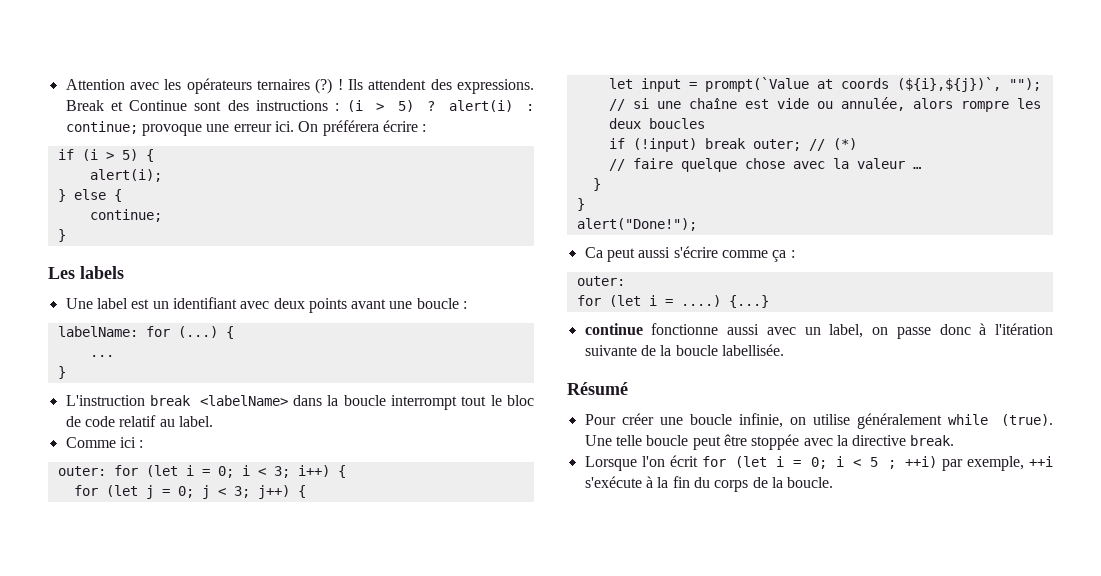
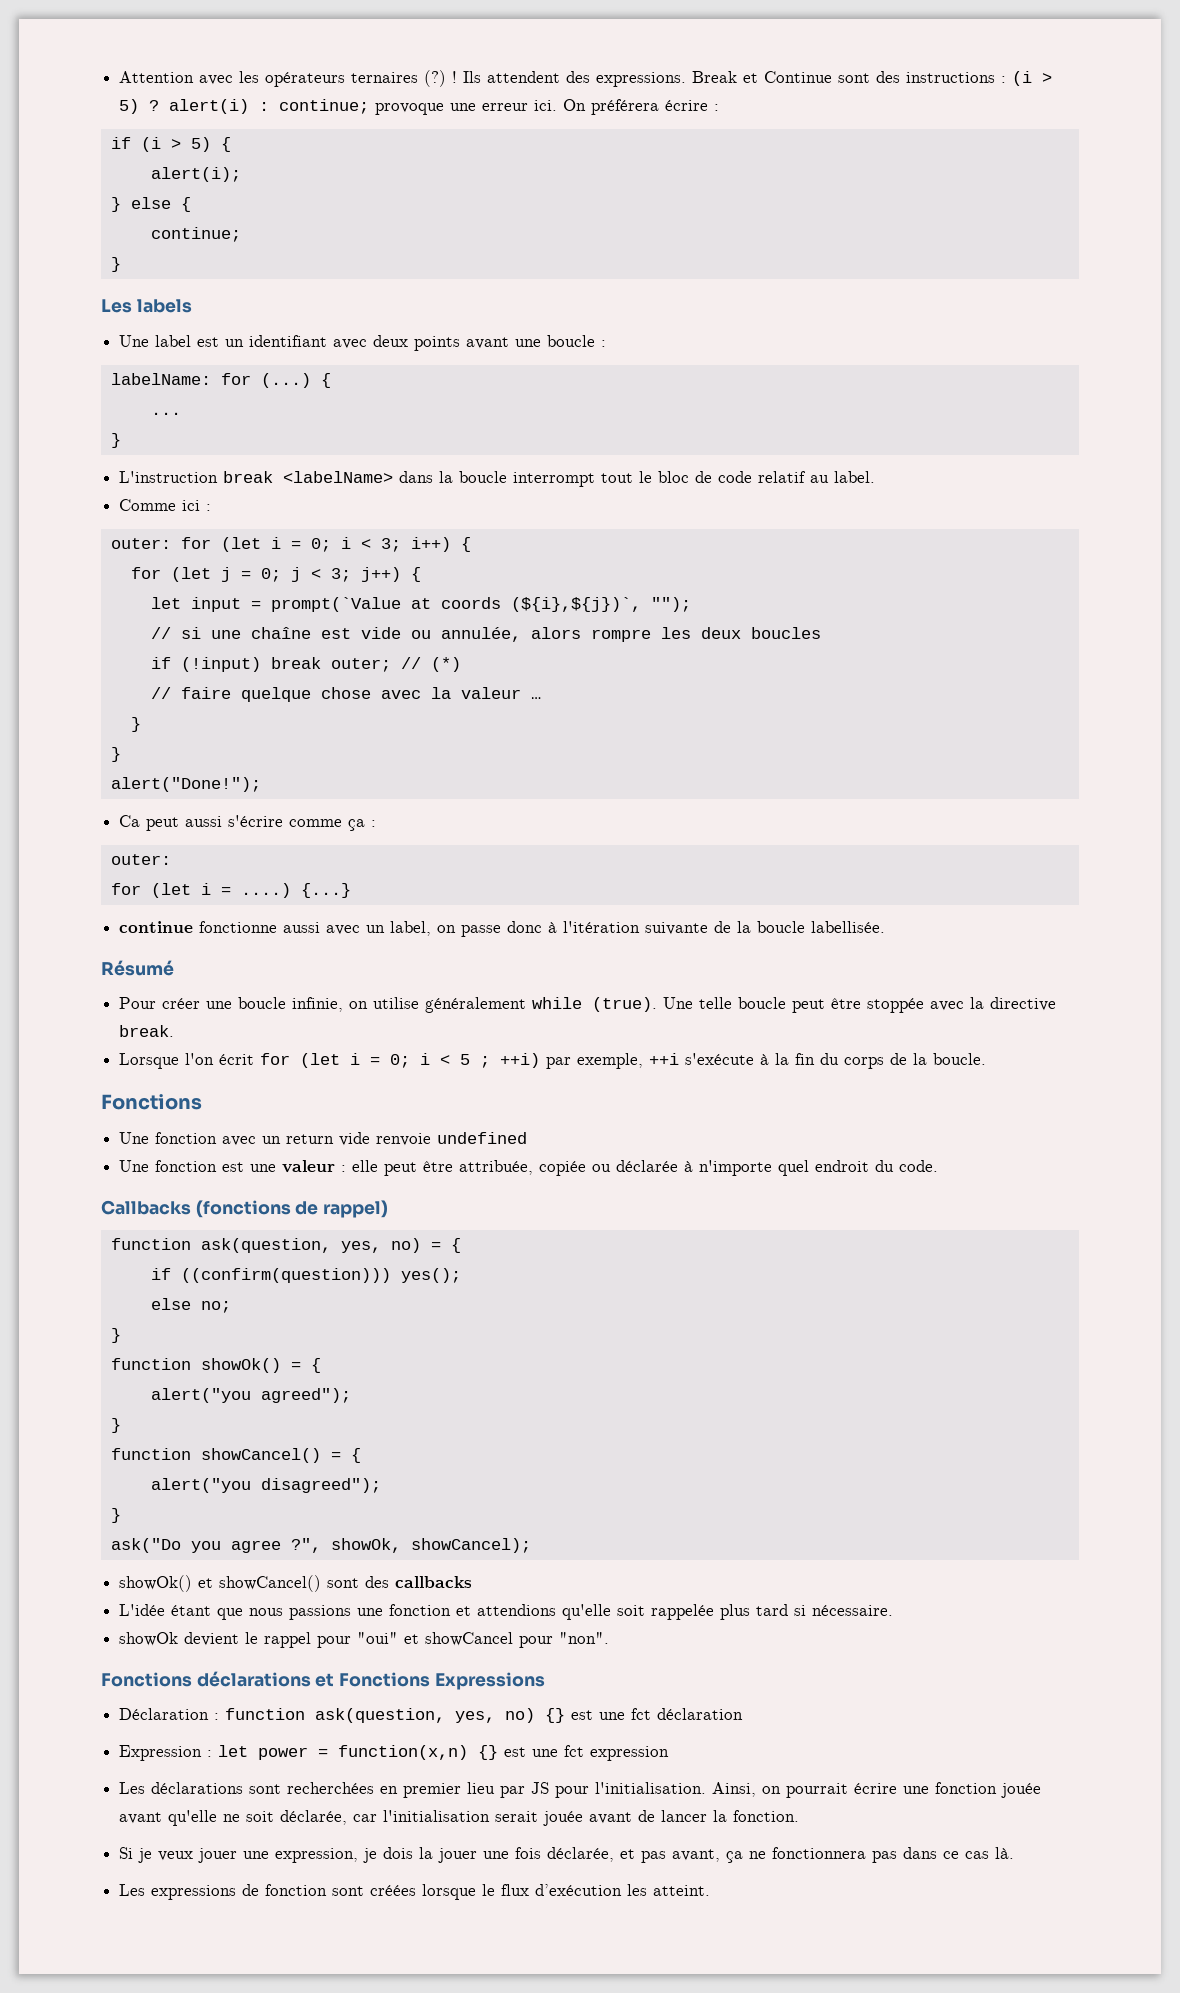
  Lorsque l'on écrit for (let i = 0; i < 5 ; ++i) par exemple, ++i s'exécute à la fin du corps de la boucle.
+ Fonctions
+ Une fonction avec un return vide renvoie undefined
+ Une fonction est une valeur : elle peut être attribuée, copiée ou déclarée à n'importe quel endroit du code.
+ Callbacks (fonctions de rappel)
+ function ask(question, yes, no) = {
+ if ((confirm(question))) yes();
+ else no;
+ }
+ function showOk() = {
+ alert("you agreed");
+ }
+ function showCancel() = {
+ alert("you disagreed");
+ }
+ ask("Do you agree ?", showOk, showCancel);
+ showOk() et showCancel() sont des callbacks
+ L'idée étant que nous passions une fonction et attendions qu'elle soit rappelée plus tard si nécessaire.
+ showOk devient le rappel pour "oui" et showCancel pour "non".
+ Fonctions déclarations et Fonctions Expressions
+ Déclaration : function ask(question, yes, no) {} est une fct déclaration
+ Expression : let power = function(x,n) {} est une fct expression
+ Les déclarations sont recherchées en premier lieu par JS pour l'initialisation. Ainsi, on pourrait écrire une fonction jouée avant qu'elle ne soit déclarée, car l'initialisation serait jouée avant de lancer la fonction.
+ Si je veux jouer une expression, je dois la jouer une fois déclarée, et pas avant, ça ne fonctionnera pas dans ce cas là.
+ Les expressions de fonction sont créées lorsque le flux d’exécution les atteint.

